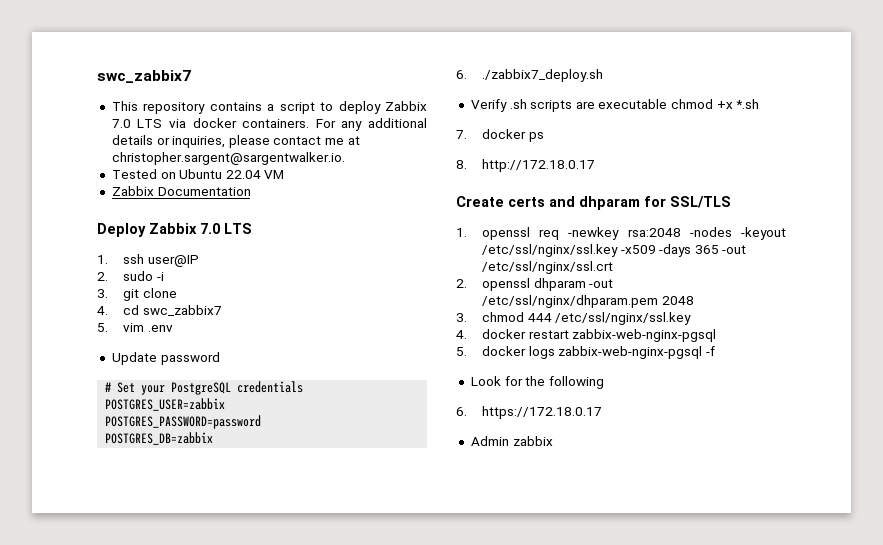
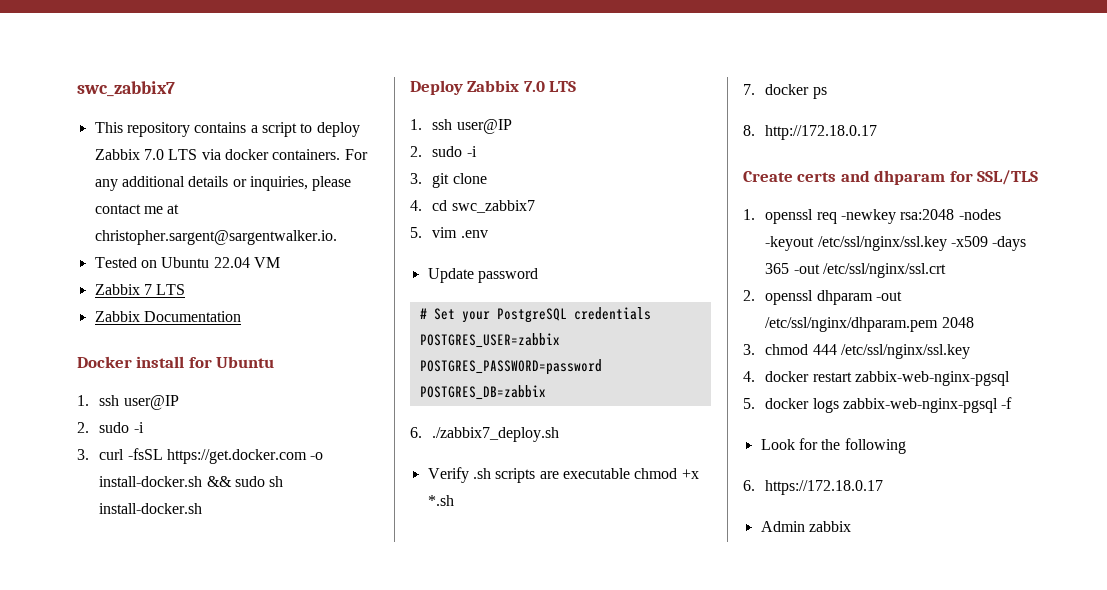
+ Zabbix 7 LTS
+ Docker install for Ubuntu
+ 1. ssh user@IP
+ 2. sudo -i
+ 3. curl -fsSL https://get.docker.com -o install-docker.sh && sudo sh install-docker.sh

